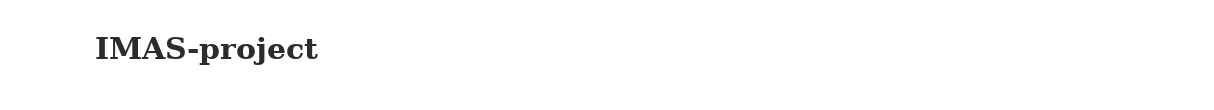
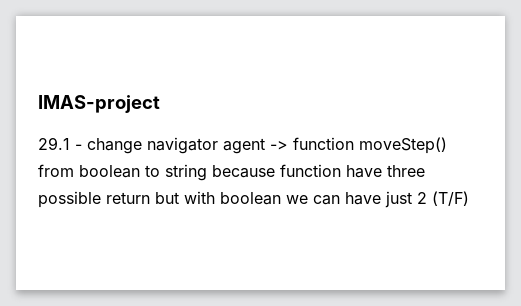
+ 29.1 - change navigator agent -> function moveStep() from boolean to string because function have three possible return but with boolean we can have just 2 (T/F)

